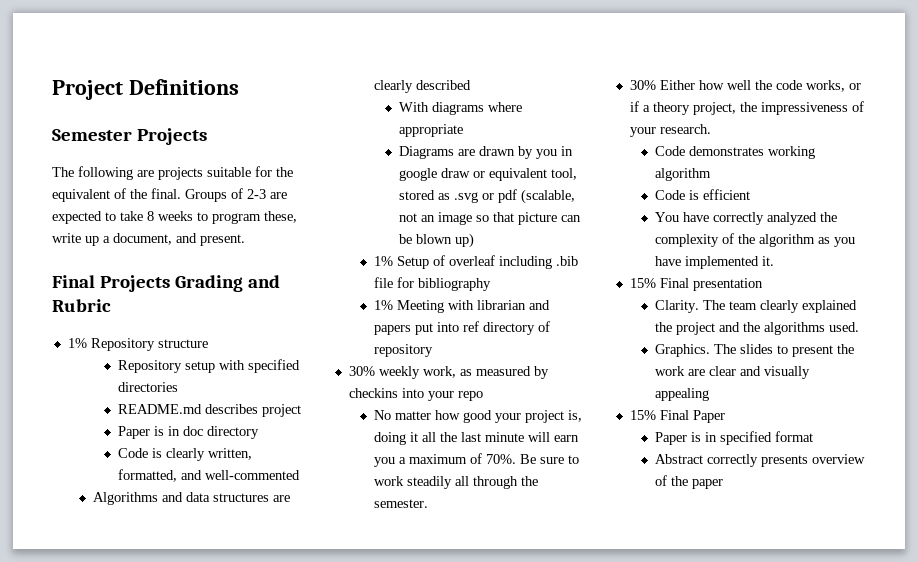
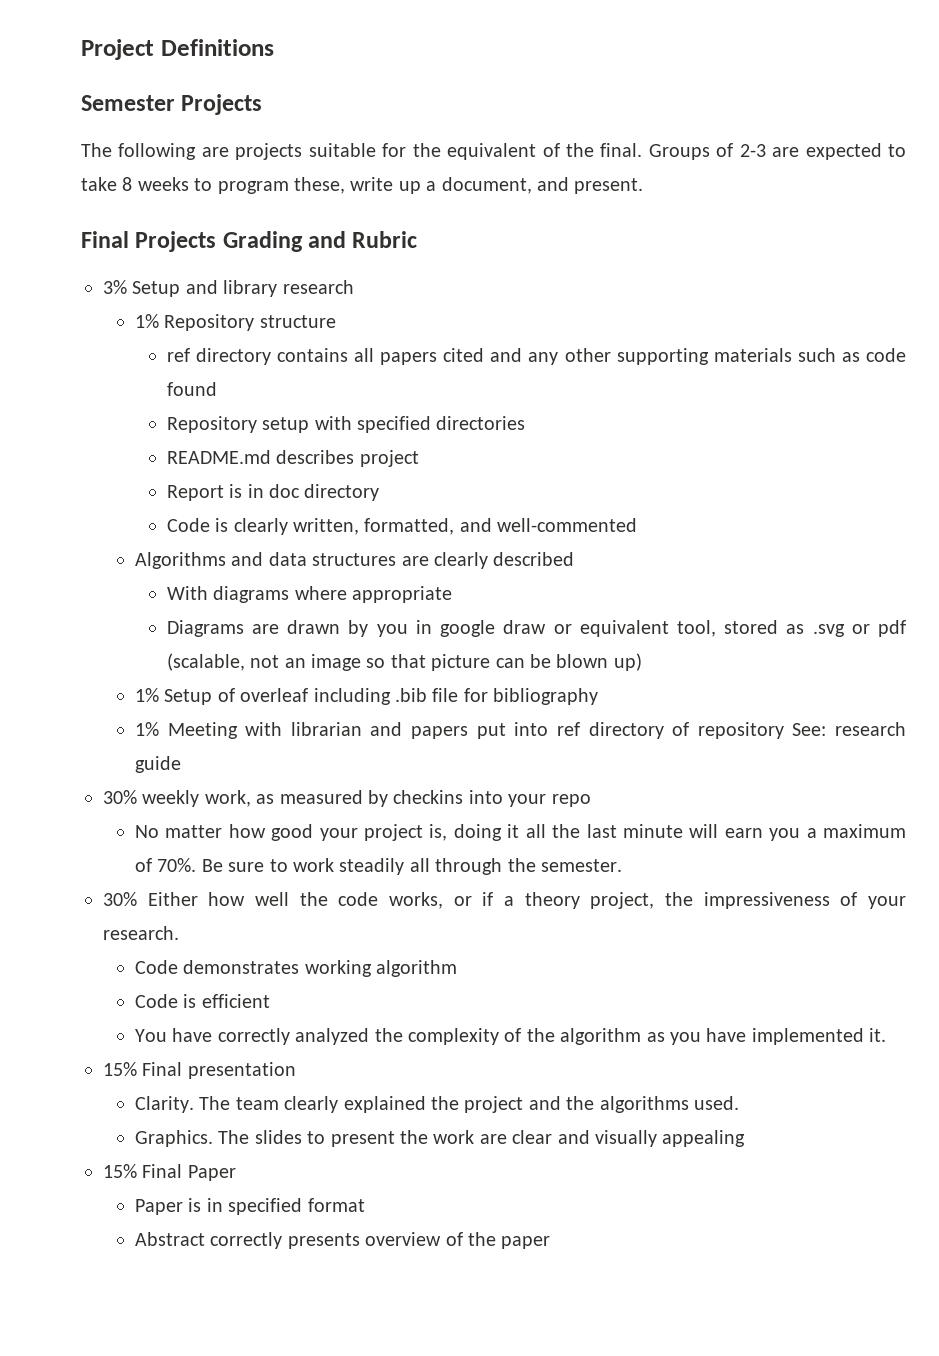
+ 3% Setup and library research
  1% Repository structure
+ ref directory contains all papers cited and any other supporting materials such as code found
- Paper is in doc directory
+ Report is in doc directory
- 1% Meeting with librarian and papers put into ref directory of repository
+ 1% Meeting with librarian and papers put into ref directory of repository See: research guide

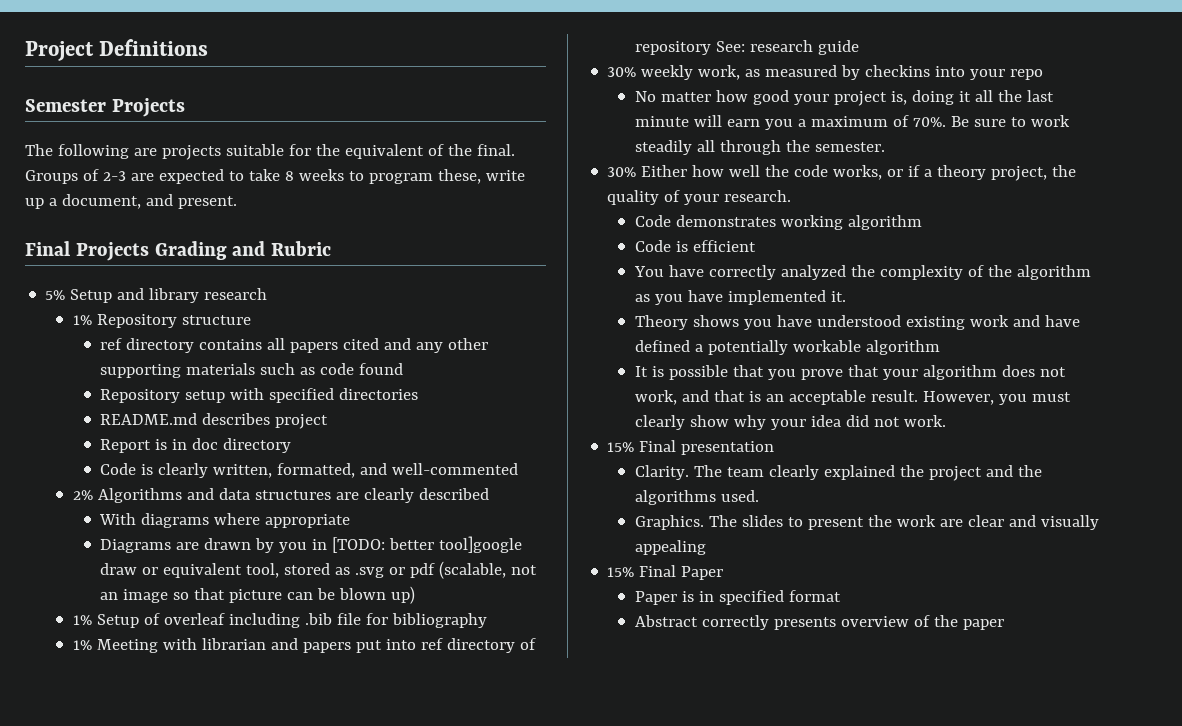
- 3% Setup and library research
+ 5% Setup and library research
- Algorithms and data structures are clearly described
+ 2% Algorithms and data structures are clearly described
- Diagrams are drawn by you in google draw or equivalent tool, stored as .svg or pdf (scalable, not an image so that picture can be blown up)
+ Diagrams are drawn by you in [TODO: better tool]google draw or equivalent tool, stored as .svg or pdf (scalable, not an image so that picture can be blown up)
- 30% Either how well the code works, or if a theory project, the impressiveness of your research.
+ 30% Either how well the code works, or if a theory project, the quality of your research.
+ Theory shows you have understood existing work and have defined a potentially workable algorithm
+ It is possible that you prove that your algorithm does not work, and that is an acceptable result. However, you must clearly show why your idea did not work.

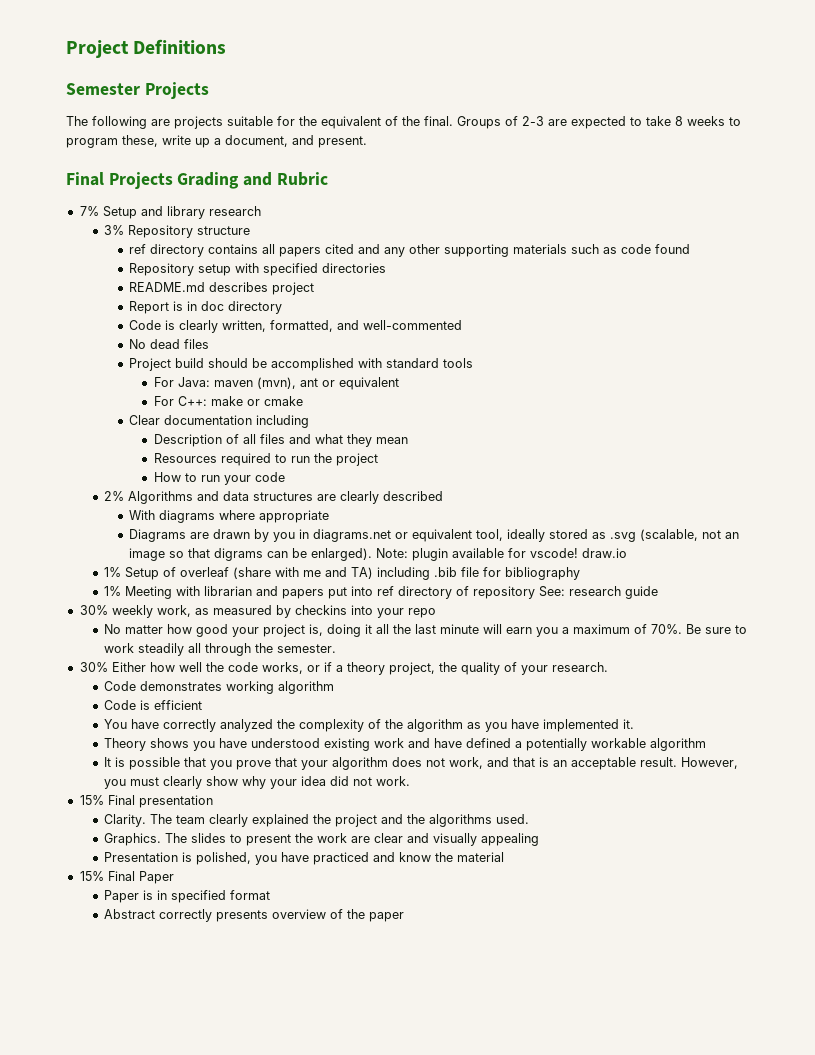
- 5% Setup and library research
+ 7% Setup and library research
- 1% Repository structure
+ 3% Repository structure
+ No dead files
+ Project build should be accomplished with standard tools
+ For Java: maven (mvn), ant or equivalent
+ For C++: make or cmake
+ Clear documentation including
+ Description of all files and what they mean
+ Resources required to run the project
+ How to run your code
- Diagrams are drawn by you in [TODO: better tool]google draw or equivalent tool, stored as .svg or pdf (scalable, not an image so that picture can be blown up)
+ Diagrams are drawn by you in diagrams.net or equivalent tool, ideally stored as .svg (scalable, not an image so that digrams can be enlarged). Note: plugin available for vscode! draw.io
- 1% Setup of overleaf including .bib file for bibliography
+ 1% Setup of overleaf (share with me and TA) including .bib file for bibliography
+ Presentation is polished, you have practiced and know the material

